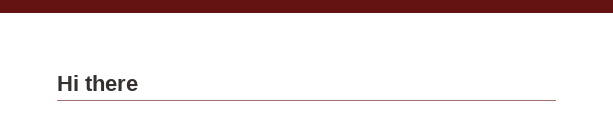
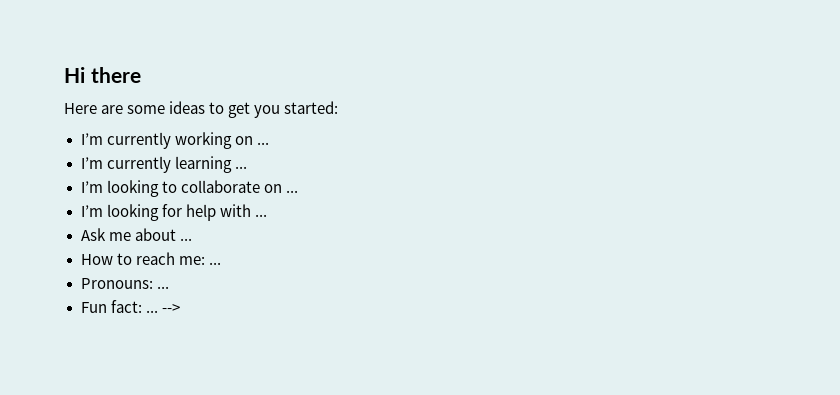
+ Here are some ideas to get you started:
+ I’m currently working on ...
+ I’m currently learning ...
+ I’m looking to collaborate on ...
+ I’m looking for help with ...
+ Ask me about ...
+ How to reach me: ...
+ Pronouns: ...
+ Fun fact: ... -->

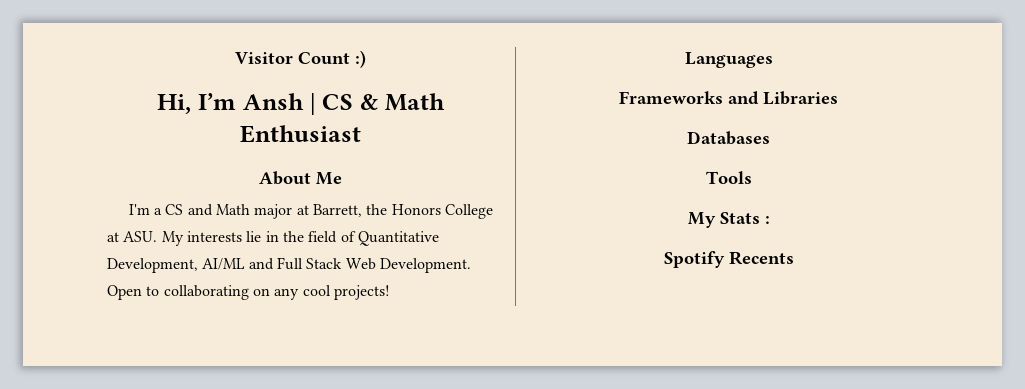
- Hi there
- Here are some ideas to get you started:
- I’m currently working on ...
- I’m currently learning ...
- I’m looking to collaborate on ...
- I’m looking for help with ...
- Ask me about ...
- How to reach me: ...
- Pronouns: ...
- Fun fact: ... -->
+ Visitor Count :)
+ Hi, I’m Ansh | CS & Math Enthusiast
+ About Me
+ I'm a CS and Math major at Barrett, the Honors College at ASU. My interests lie in the field of Quantitative Development, AI/ML and Full Stack Web Development. Open to collaborating on any cool projects!
+ Languages
+ Frameworks and Libraries
+ Databases
+ Tools
+ My Stats :
+ Spotify Recents

